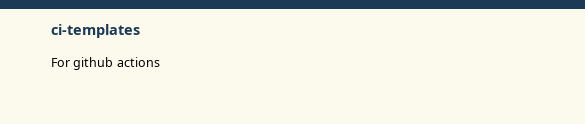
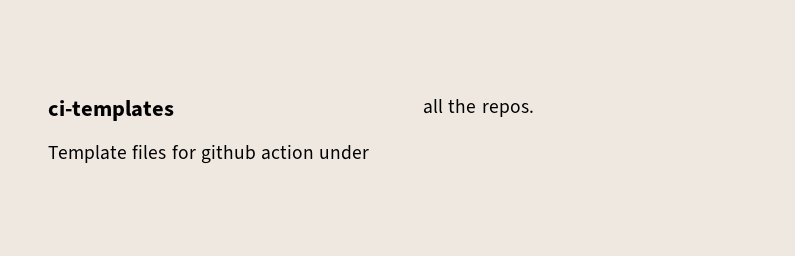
- For github actions
+ Template files for github action under all the repos.

